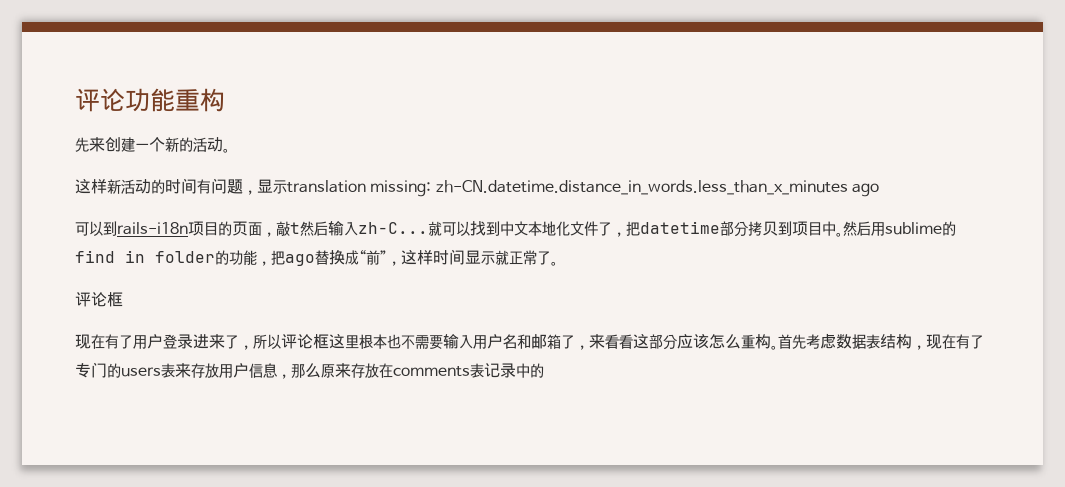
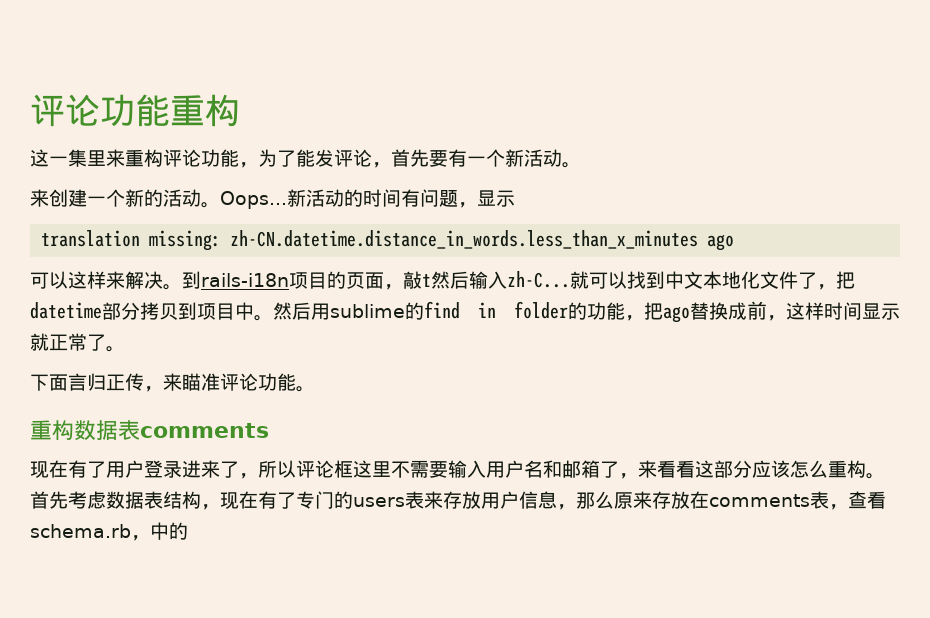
- 先来创建一个新的活动。
- 这样新活动的时间有问题，显示translation missing: zh-CN.datetime.distance_in_words.less_than_x_minutes ago
+ 这一集里来重构评论功能，为了能发评论，首先要有一个新活动。
+ 来创建一个新的活动。Oops...新活动的时间有问题，显示
+ translation missing: zh-CN.datetime.distance_in_words.less_than_x_minutes ago
- 可以到rails-i18n项目的页面，敲t然后输入zh-C...
+ 可以这样来解决。到rails-i18n项目的页面，敲t然后输入zh-C...
- 然后用sublime的find in folder的功能，把ago替换成“前”，这样时间显示就正常了。
- 评论框
+ 然后用sublime的find in folder的功能，把ago替换成前，这样时间显示就正常了。
+ 下面言归正传，来瞄准评论功能。
+ 重构数据表comments
- 现在有了用户登录进来了，所以评论框这里根本也不需要输入用户名和邮箱了，来看看这部分应该怎么重构。
+ 现在有了用户登录进来了，所以评论框这里不需要输入用户名和邮箱了，来看看这部分应该怎么重构。
- 首先考虑数据表结构，现在有了专门的users表来存放用户信息，那么原来存放在comments表记录中的
+ 首先考虑数据表结构，现在有了专门的users表来存放用户信息，那么原来存放在comments表，查看schema.rb，中的

